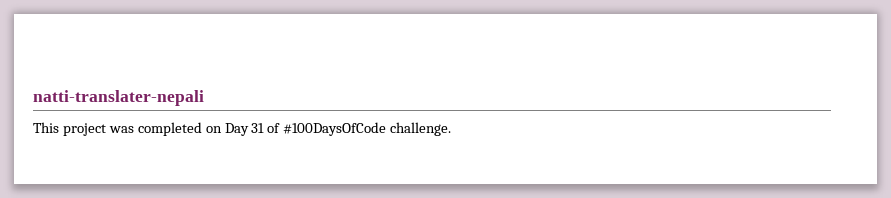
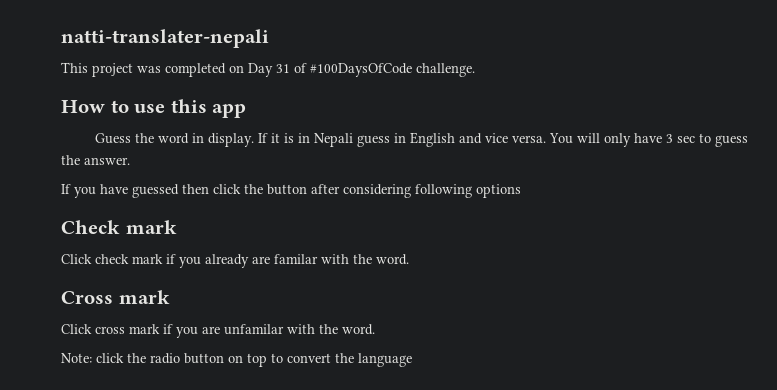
+ How to use this app
+ Guess the word in display. If it is in Nepali guess in English and vice versa. You will only have 3 sec to guess the answer.
+ If you have guessed then click the button after considering following options
+ Check mark
+ Click check mark if you already are familar with the word.
+ Cross mark
+ Click cross mark if you are unfamilar with the word.
+ Note: click the radio button on top to convert the language

